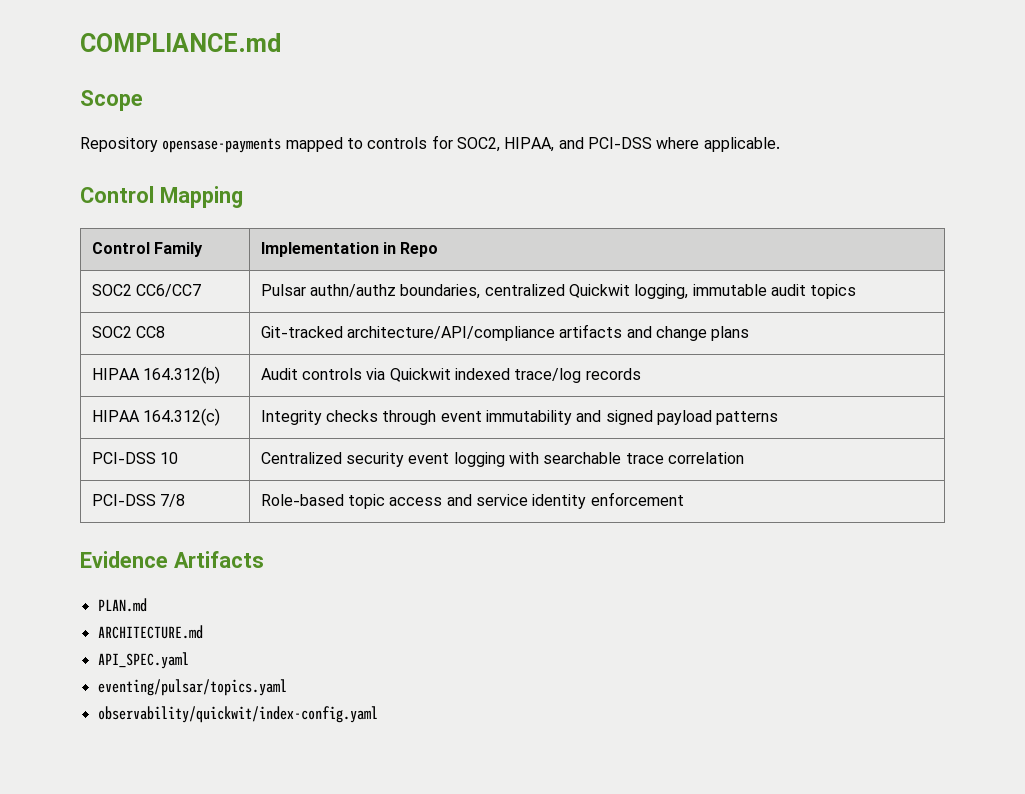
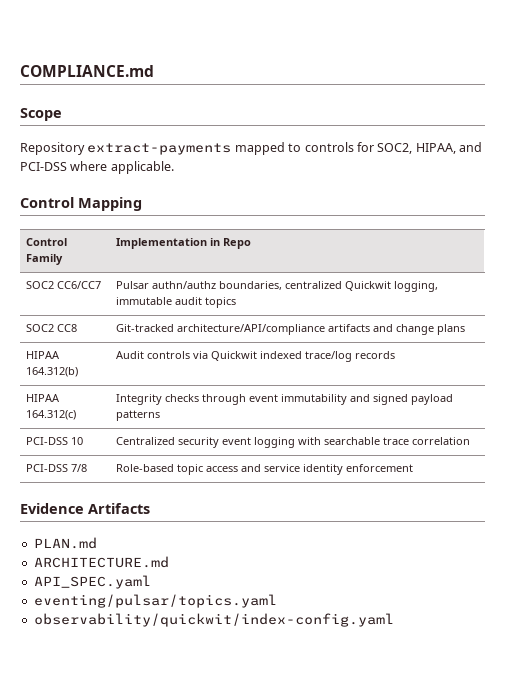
- Repository opensase-payments mapped to controls for SOC2, HIPAA, and PCI-DSS where applicable.
+ Repository extract-payments mapped to controls for SOC2, HIPAA, and PCI-DSS where applicable.

